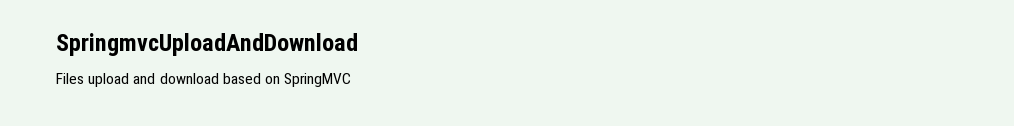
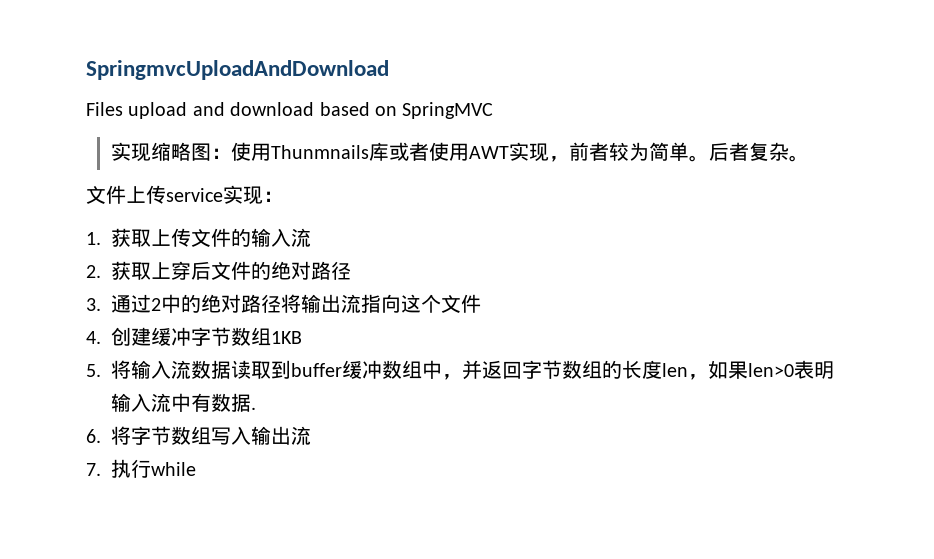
+ 实现缩略图：使用Thunmnails库或者使用AWT实现，前者较为简单。后者复杂。
+ 文件上传service实现：
+ 1.获取上传文件的输入流
+ 2.获取上穿后文件的绝对路径
+ 3.通过2中的绝对路径将输出流指向这个文件
+ 4.创建缓冲字节数组1KB
+ 5.将输入流数据读取到buffer缓冲数组中，并返回字节数组的长度len，如果len>0表明输入流中有数据.
+ 6.将字节数组写入输出流
+ 7.执行while

